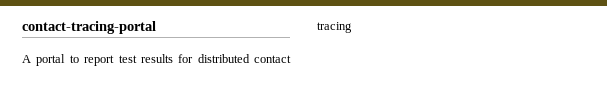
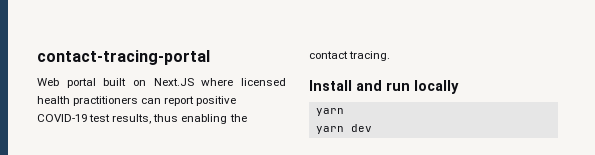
- A portal to report test results for distributed contact tracing
+ Web portal built on Next.JS where licensed health practitioners can report positive COVID-19 test results, thus enabling the contact tracing.
+ Install and run locally
+ yarn
+ yarn dev

